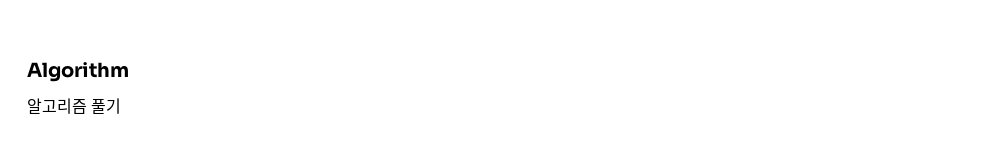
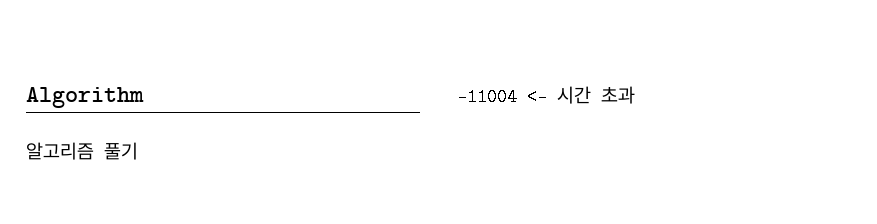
+ -11004 <- 시간 초과

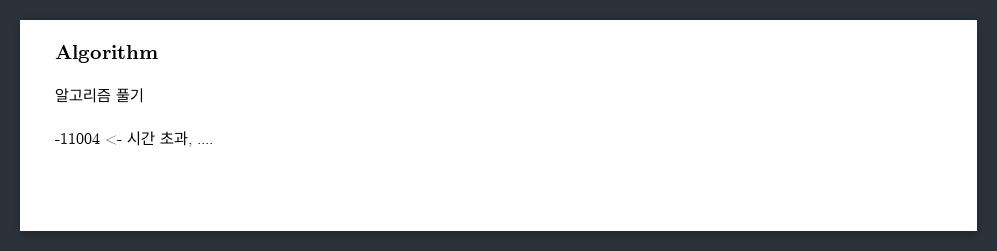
- -11004 <- 시간 초과
+ -11004 <- 시간 초과, ....

